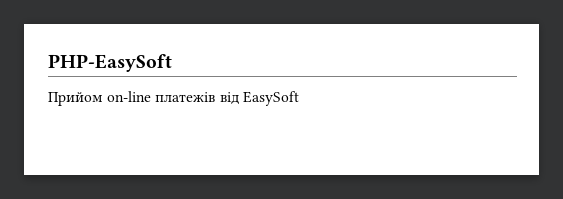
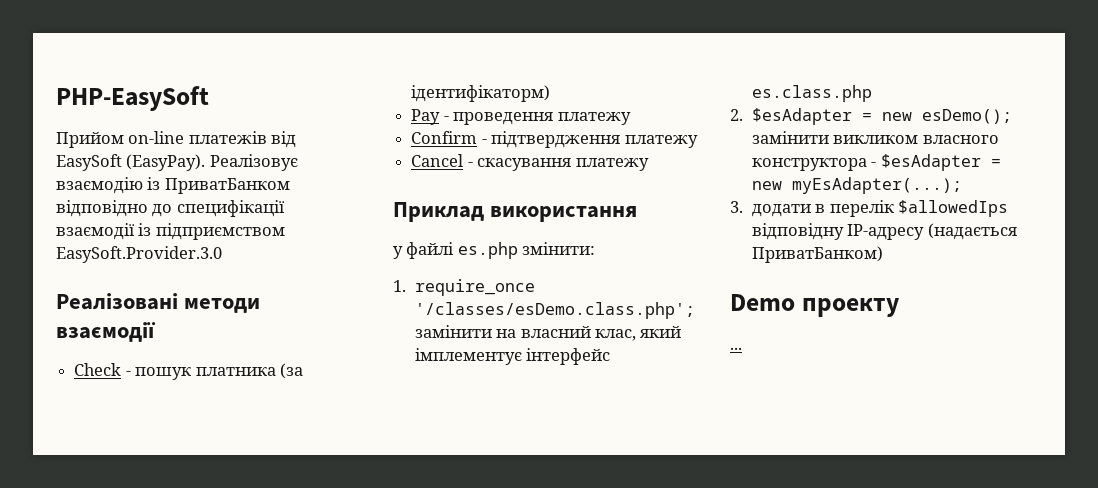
- Прийом on-line платежів від EasySoft
+ Прийом on-line платежів від EasySoft (EasyPay). Реалізовує взаємодію із ПриватБанком відповідно до специфікації взаємодії із підприємством EasySoft.Provider.3.0
+ Реалізовані методи взаємодії
+ Check - пошук платника (за ідентифікаторм)
+ Pay - проведення платежу
+ Confirm - підтвердження платежу
+ Cancel - скасування платежу
+ Приклад використання
+ у файлі es.php змінити:
+ 1. require_once '/classes/esDemo.class.php'; замінити на власний клас, який імплементує інтерфейс es.class.php
+ 2. $esAdapter = new esDemo(); замінити викликом власного конструктора - $esAdapter = new myEsAdapter(...);
+ 3. додати в перелік $allowedIps відповідну IP-адресу (надається ПриватБанком)
+ Demo проекту
+ ...

